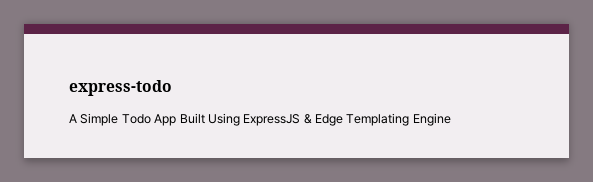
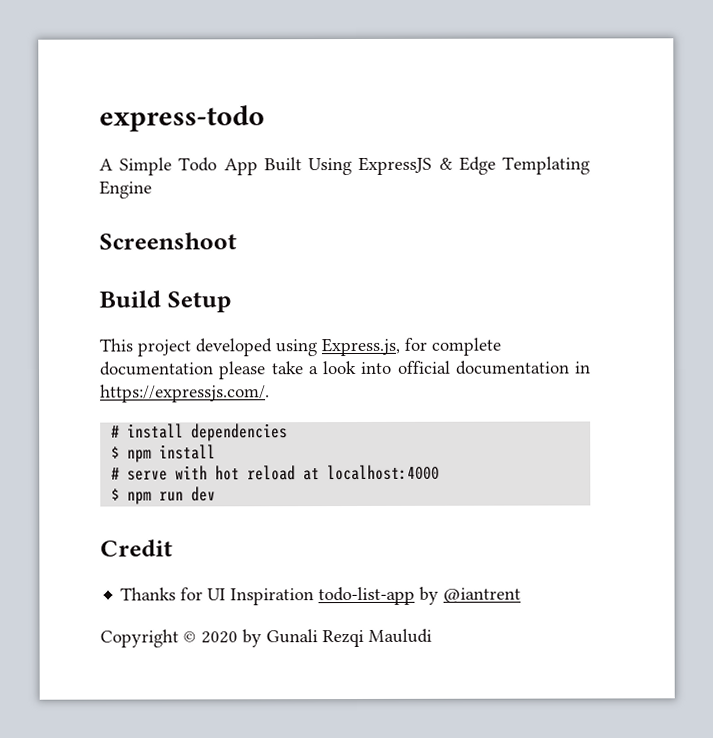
+ Screenshoot
+ Build Setup
+ This project developed using Express.js, for complete documentation please take a look into official documentation in https://expressjs.com/.
+ # install dependencies
+ $ npm install
+ # serve with hot reload at localhost:4000
+ $ npm run dev
+ Credit
+ Thanks for UI Inspiration todo-list-app by @iantrent
+ Copyright © 2020 by Gunali Rezqi Mauludi

